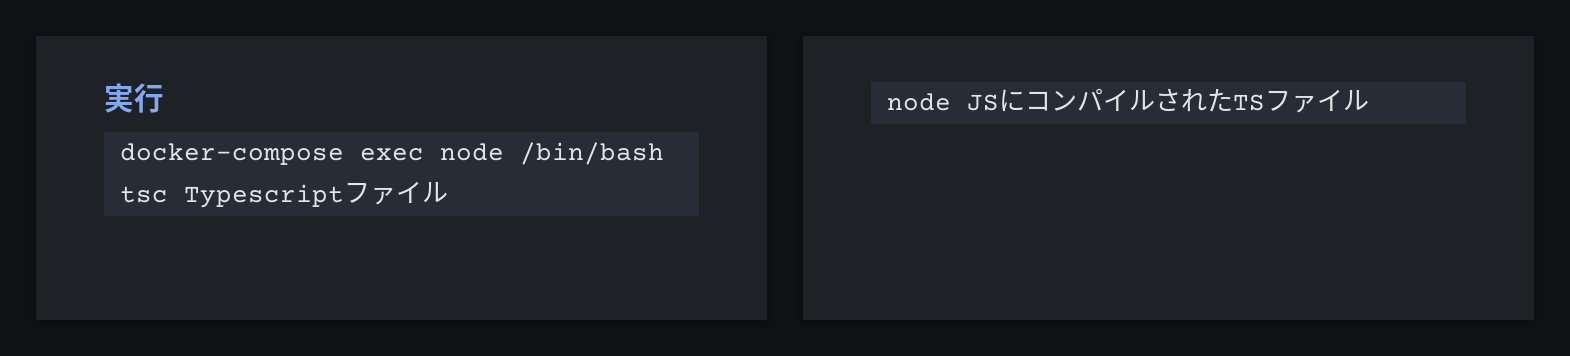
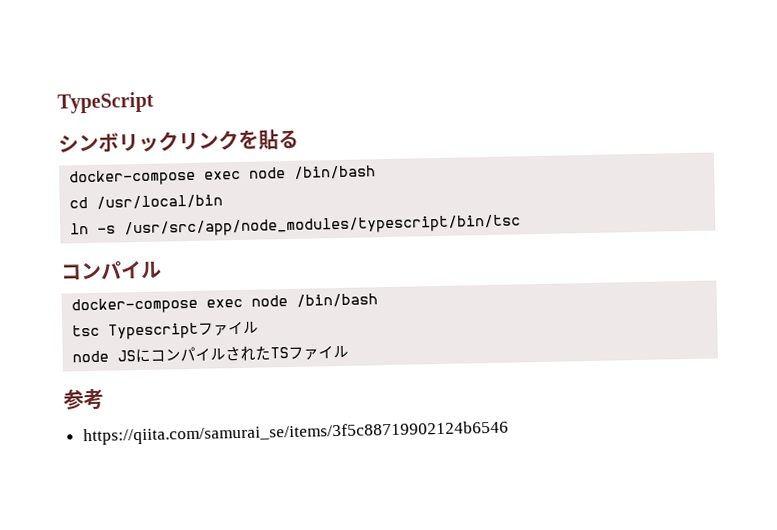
- 実行
+ TypeScript
+ シンボリックリンクを貼る
+ docker-compose exec node /bin/bash
+ cd /usr/local/bin
+ ln -s /usr/src/app/node_modules/typescript/bin/tsc
+ コンパイル
+ 参考
+ https://qiita.com/samurai_se/items/3f5c88719902124b6546

